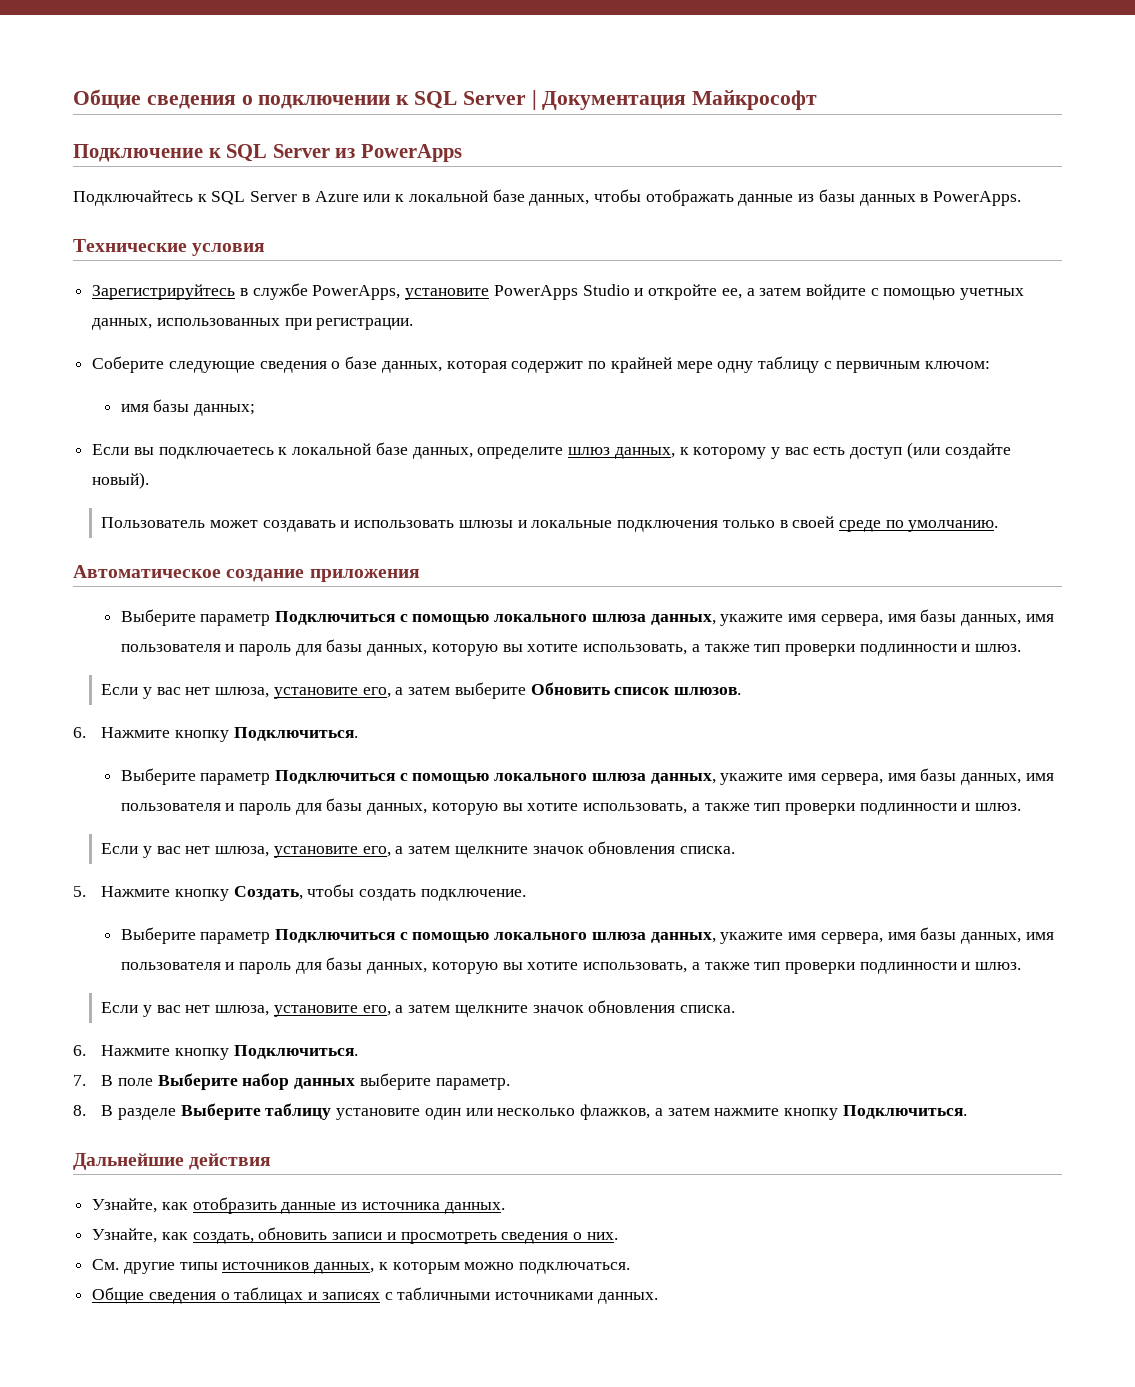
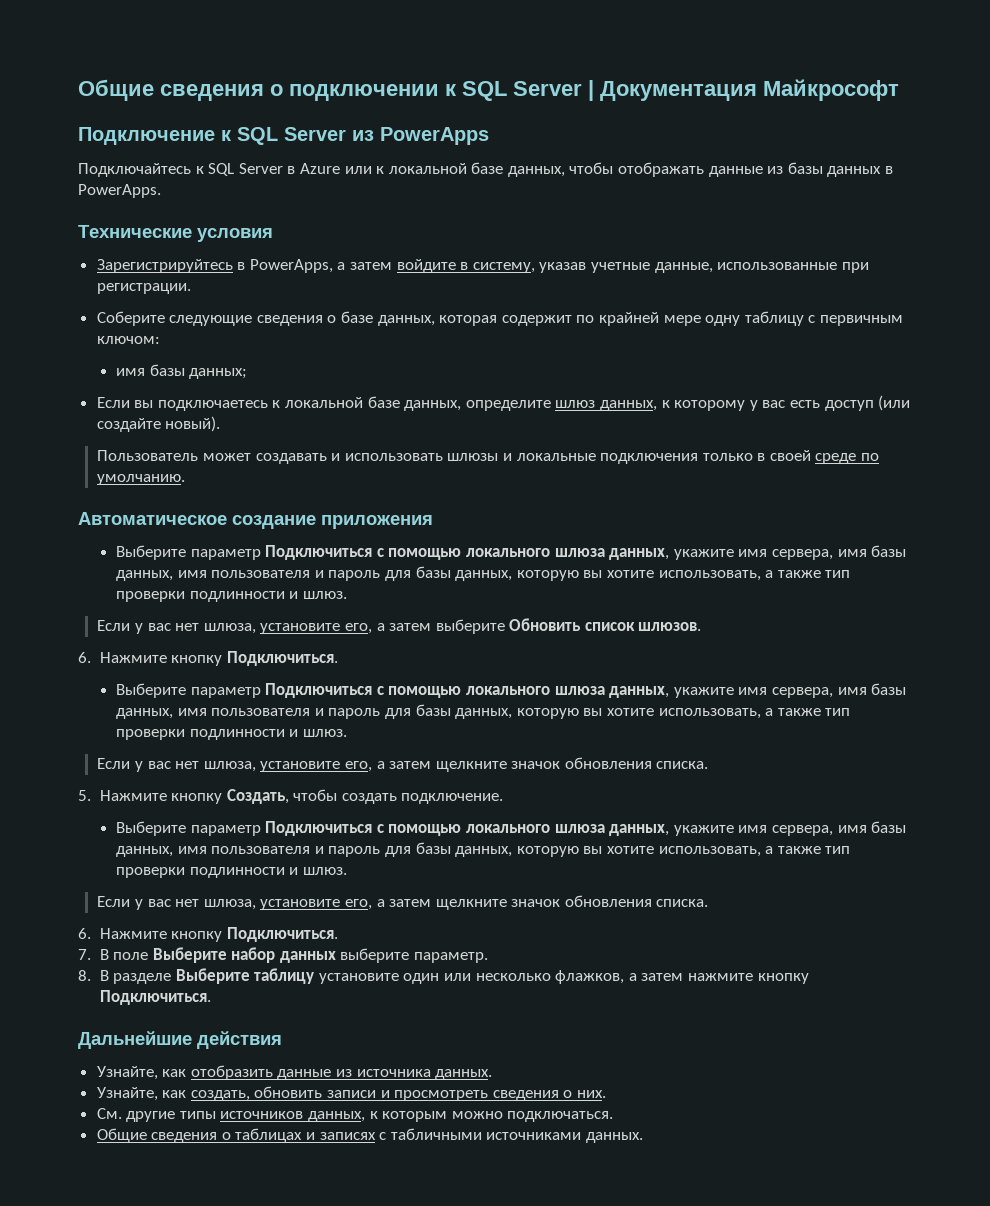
- Зарегистрируйтесь в службе PowerApps, установите PowerApps Studio и откройте ее, а затем войдите с помощью учетных данных, использованных при регистрации.
+ Зарегистрируйтесь в PowerApps, а затем войдите в систему, указав учетные данные, использованные при регистрации.

